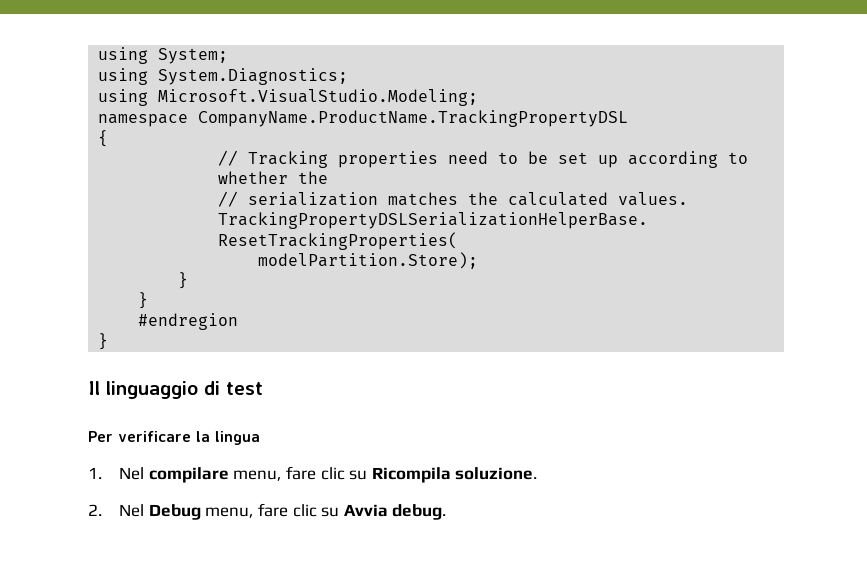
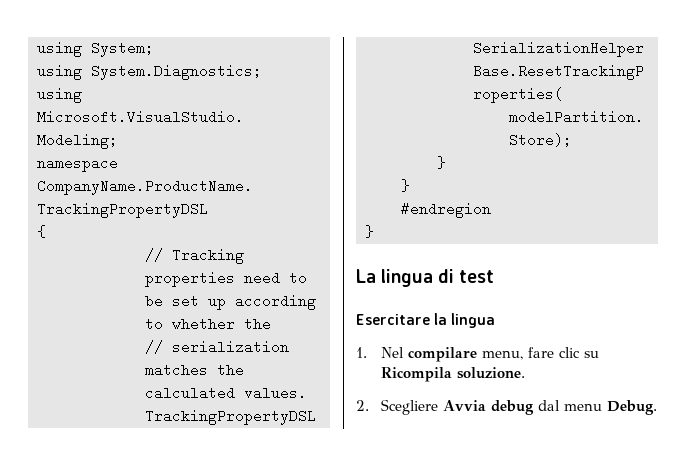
- Il linguaggio di test
+ La lingua di test
- Per verificare la lingua
+ Esercitare la lingua
- 2. Nel Debug menu, fare clic su Avvia debug.
+ 2. Scegliere Avvia debug dal menu Debug.

